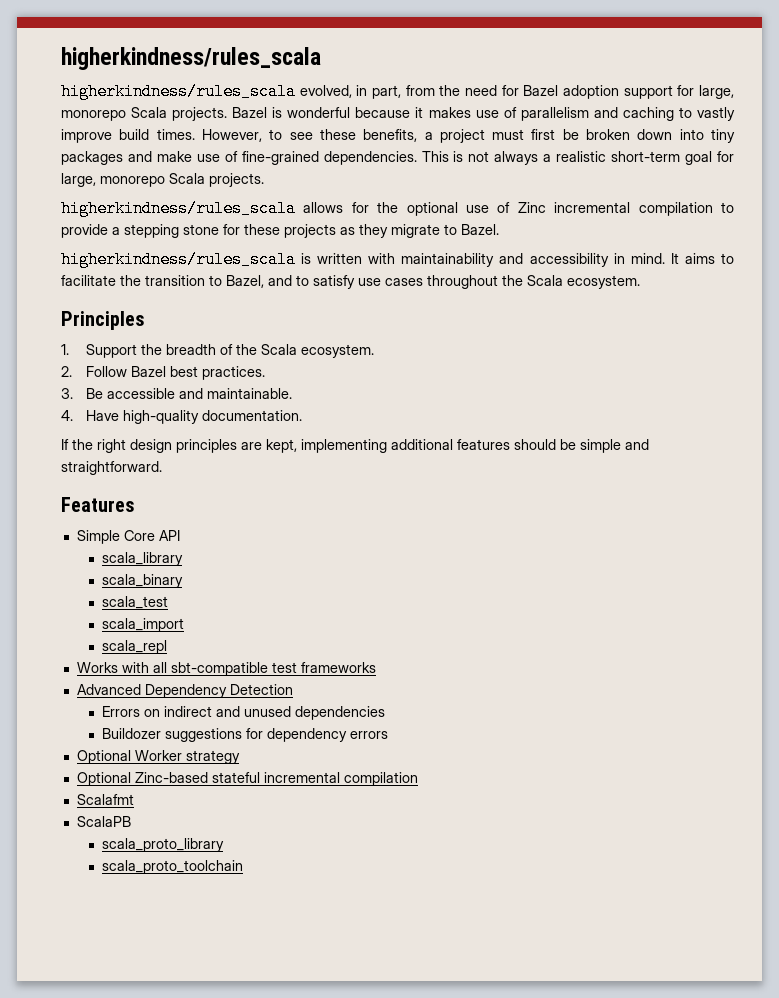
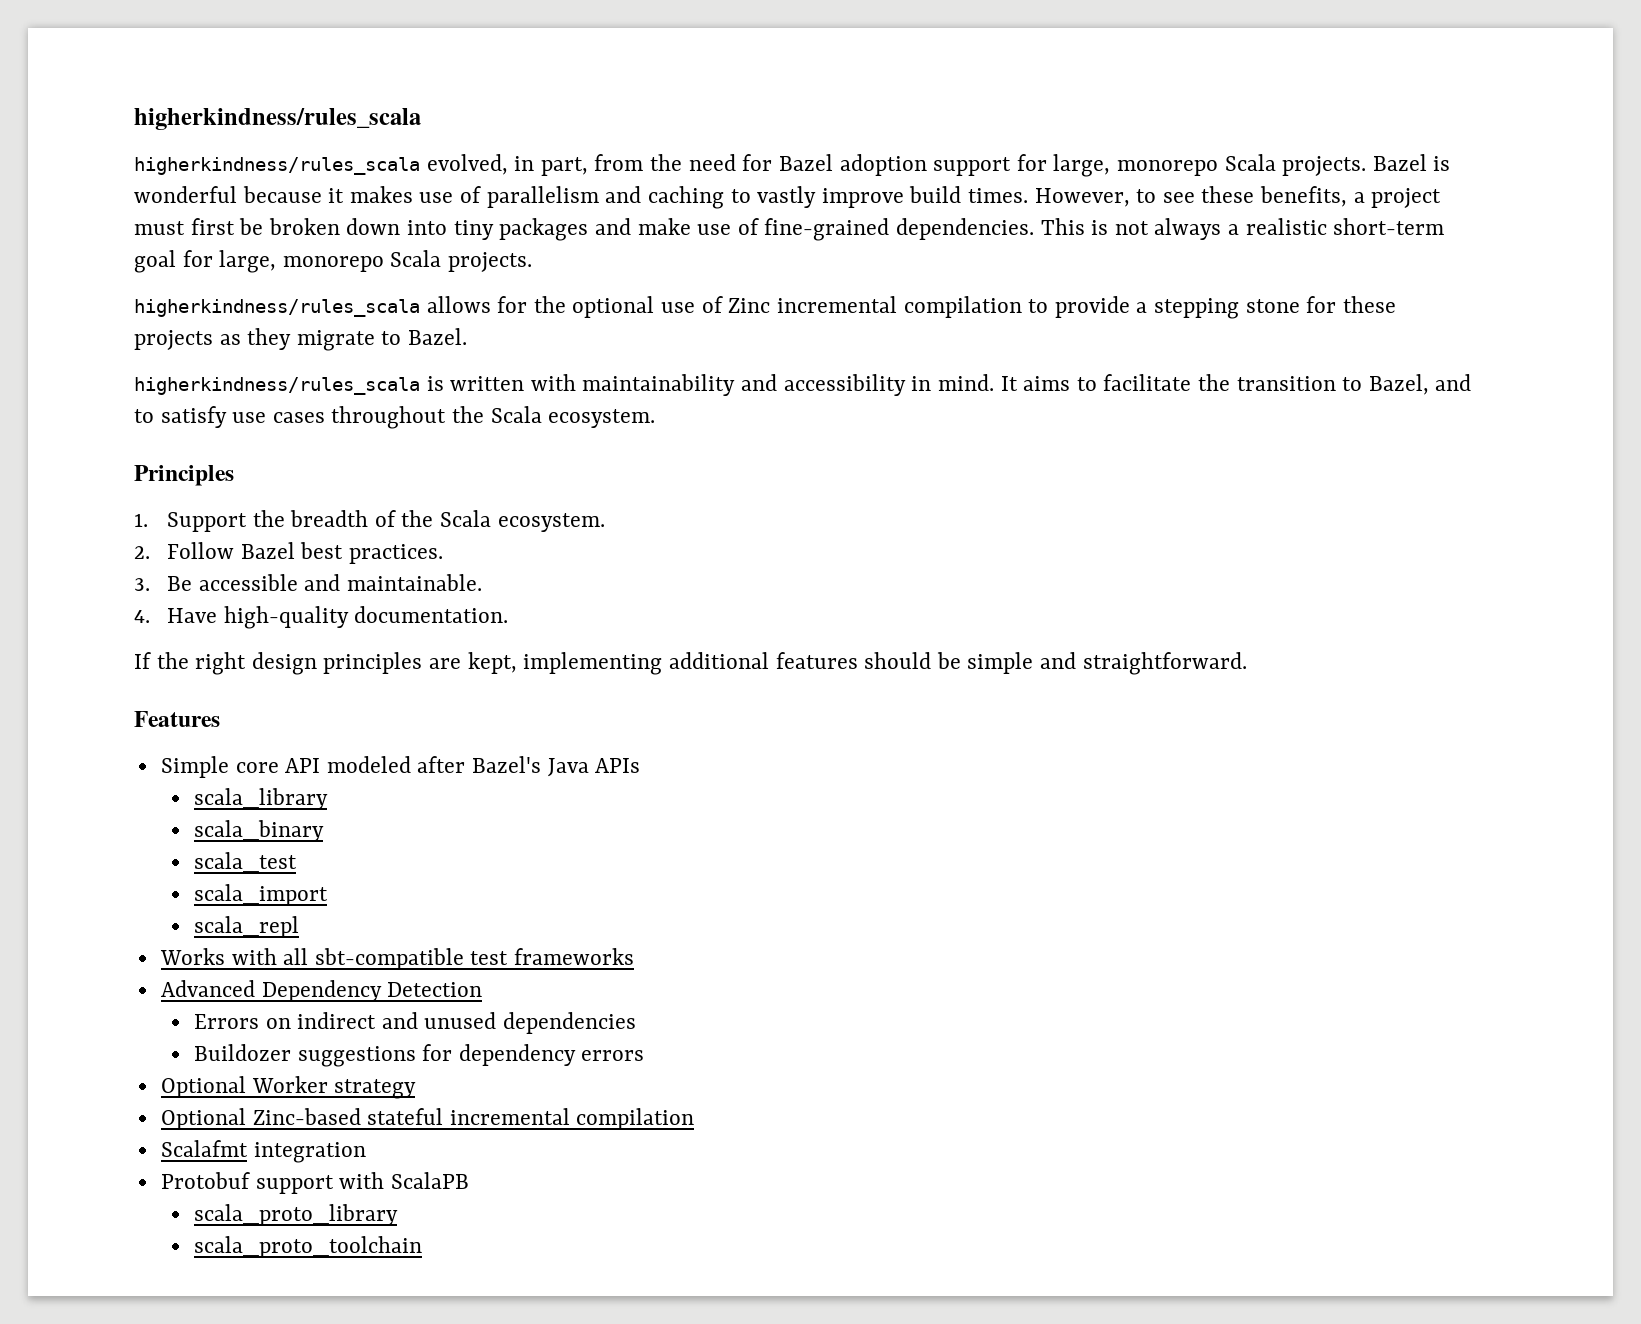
- Simple Core API
+ Simple core API modeled after Bazel's Java APIs
- Scalafmt
- ScalaPB
+ Scalafmt integration
+ Protobuf support with ScalaPB

